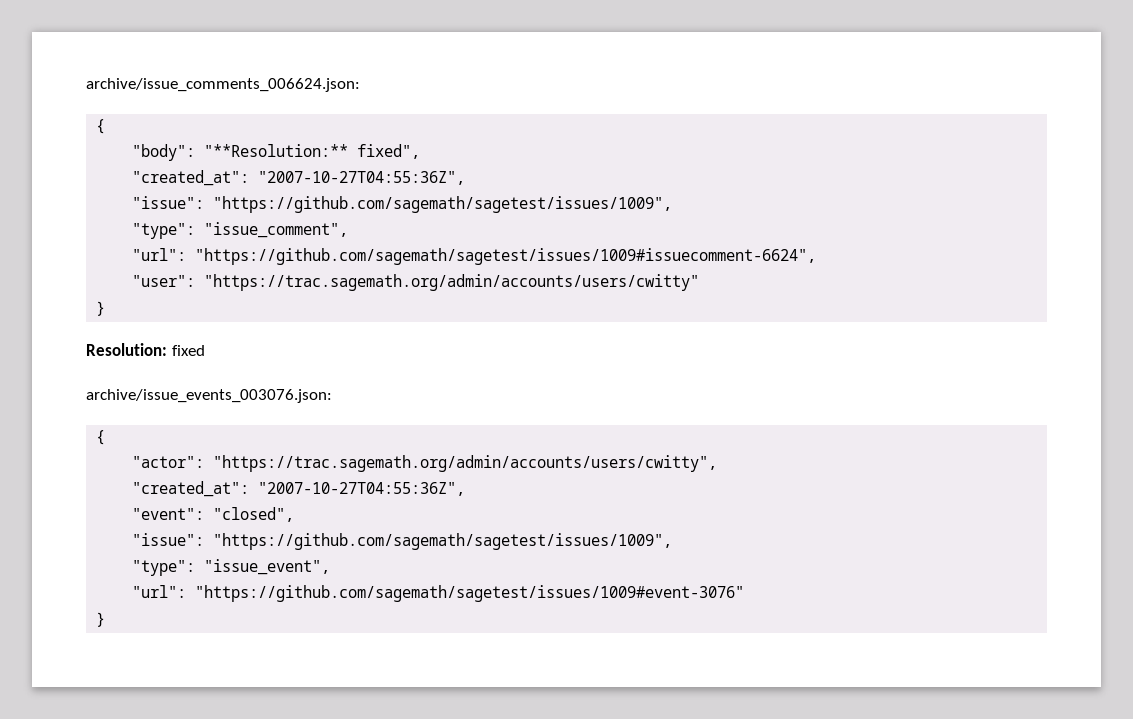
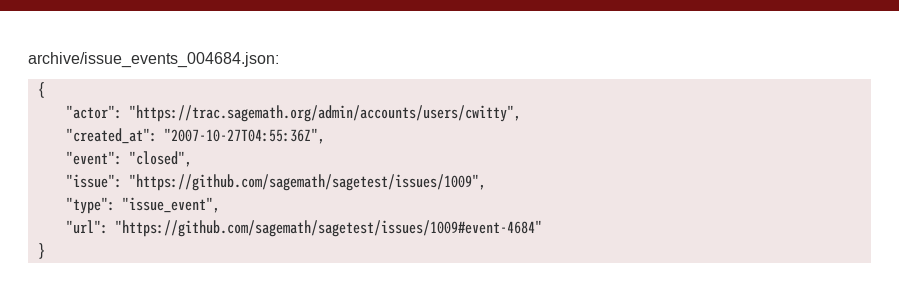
- archive/issue_comments_006624.json:
- {
- "body": "**Resolution:** fixed",
- "created_at": "2007-10-27T04:55:36Z",
- "issue": "https://github.com/sagemath/sagetest/issues/1009",
- "type": "issue_comment",
- "url": "https://github.com/sagemath/sagetest/issues/1009#issuecomment-6624",
- "user": "https://trac.sagemath.org/admin/accounts/users/cwitty"
- }
- Resolution: fixed
- archive/issue_events_003076.json:
+ archive/issue_events_004684.json:
- "url": "https://github.com/sagemath/sagetest/issues/1009#event-3076"
+ "url": "https://github.com/sagemath/sagetest/issues/1009#event-4684"

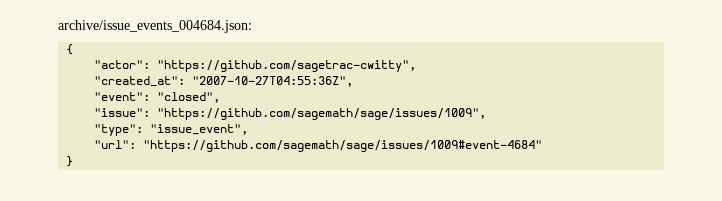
- "actor": "https://trac.sagemath.org/admin/accounts/users/cwitty",
+ "actor": "https://github.com/sagetrac-cwitty",
- "issue": "https://github.com/sagemath/sagetest/issues/1009",
+ "issue": "https://github.com/sagemath/sage/issues/1009",
- "url": "https://github.com/sagemath/sagetest/issues/1009#event-4684"
+ "url": "https://github.com/sagemath/sage/issues/1009#event-4684"

